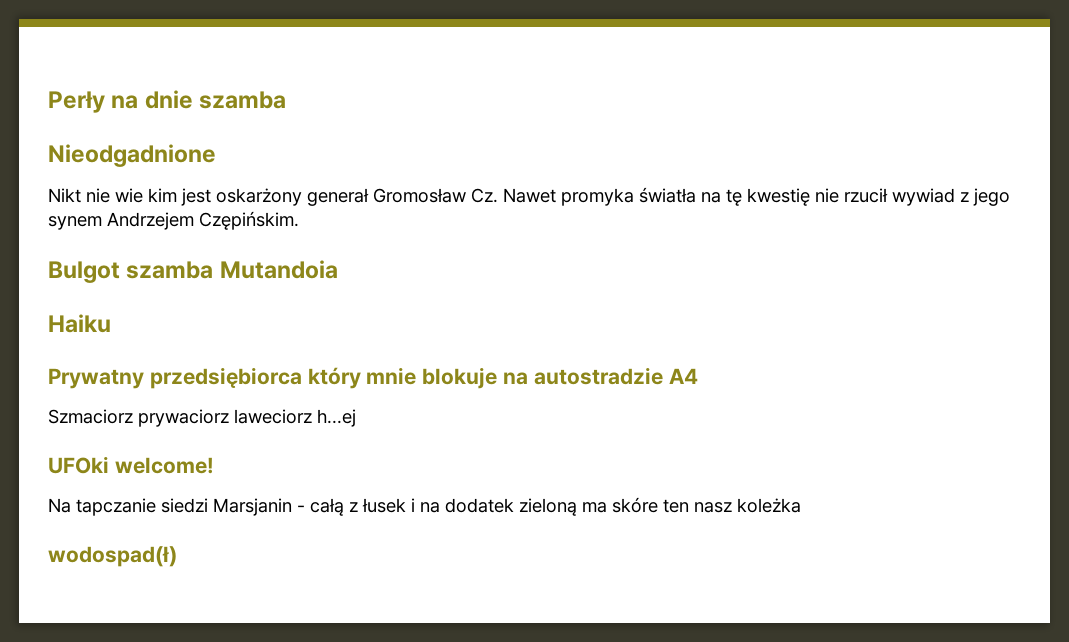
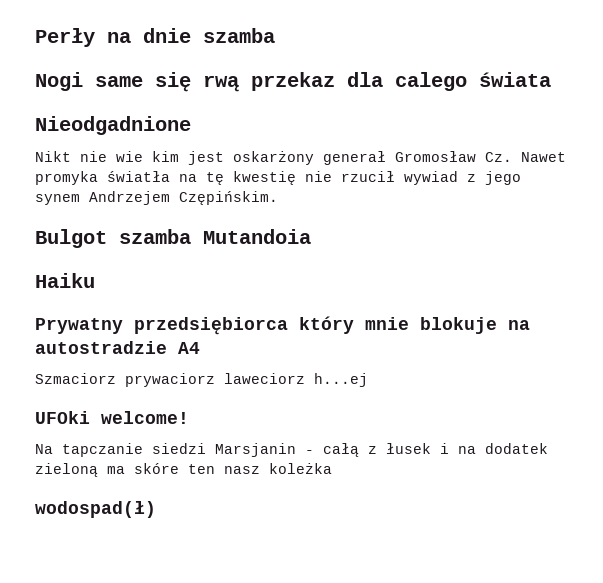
+ Nogi same się rwą przekaz dla calego świata

